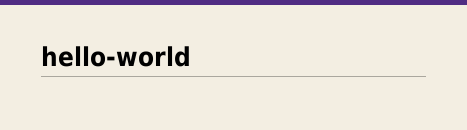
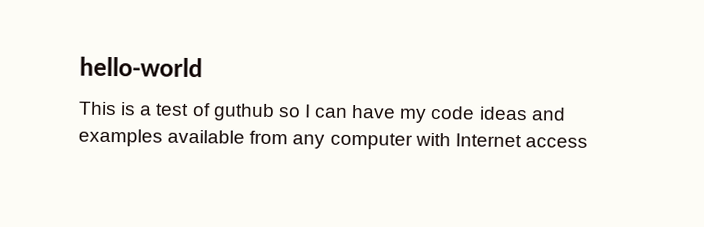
+ This is a test of guthub so I can have my code ideas and examples available from any computer with Internet access

